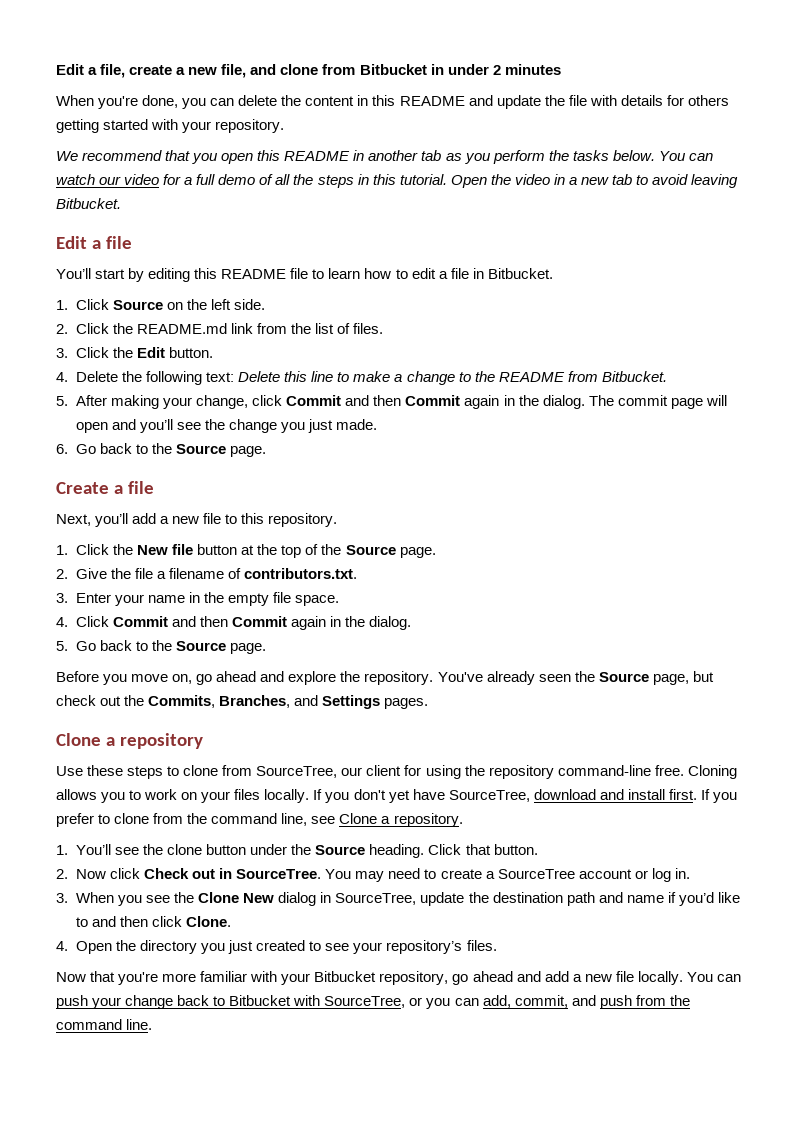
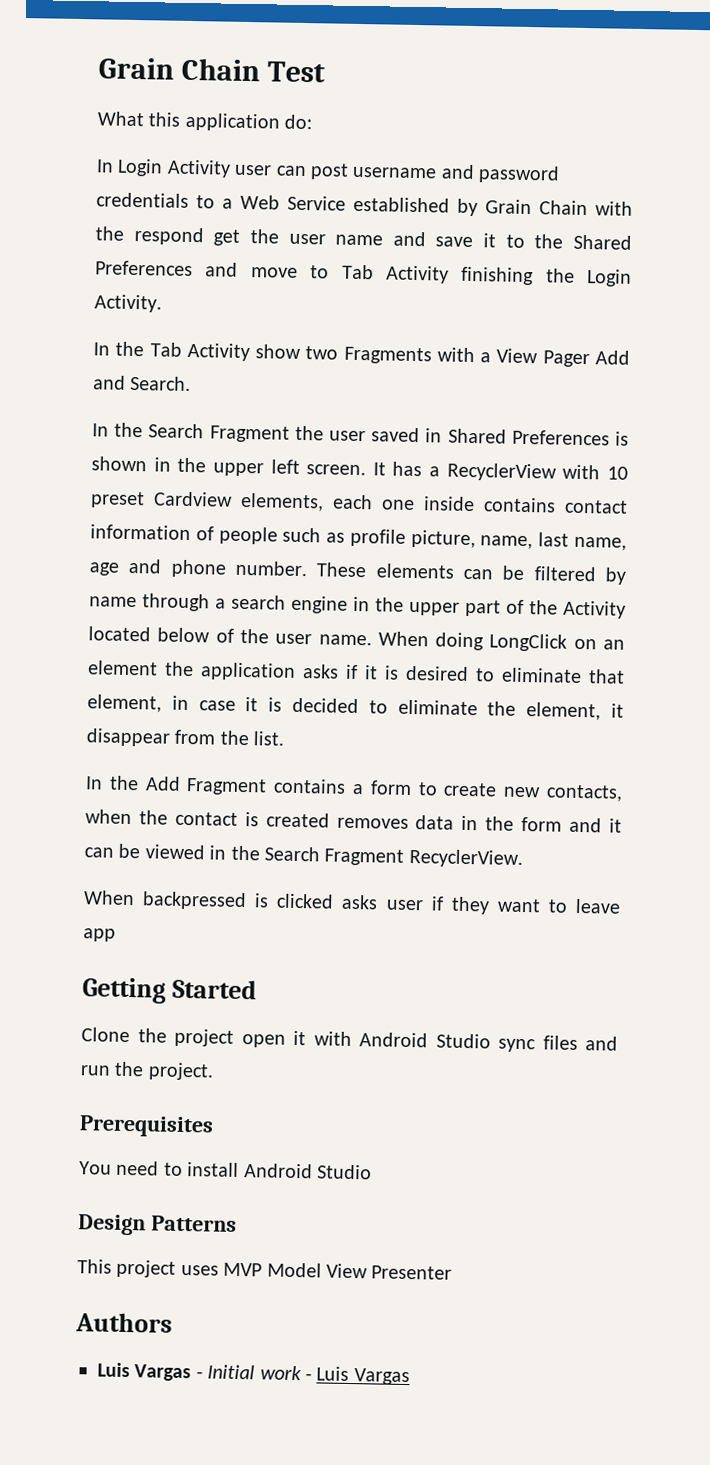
- Edit a file, create a new file, and clone from Bitbucket in under 2 minutes
- When you're done, you can delete the content in this README and update the file with details for others getting started with your repository.
- We recommend that you open this README in another tab as you perform the tasks below. You can watch our video for a full demo of all the steps in this tutorial. Open the video in a new tab to avoid leaving Bitbucket.
- Edit a file
- You’ll start by editing this README file to learn how to edit a file in Bitbucket.
- 1. Click Source on the left side.
- 2. Click the README.md link from the list of files.
- 3. Click the Edit button.
- 4. Delete the following text: Delete this line to make a change to the README from Bitbucket.
- 5. After making your change, click Commit and then Commit again in the dialog. The commit page will open and you’ll see the change you just made.
- 6. Go back to the Source page.
- Create a file
- Next, you’ll add a new file to this repository.
- 1. Click the New file button at the top of the Source page.
- 2. Give the file a filename of contributors.txt.
- 3. Enter your name in the empty file space.
- 4. Click Commit and then Commit again in the dialog.
- 5. Go back to the Source page.
- Before you move on, go ahead and explore the repository. You've already seen the Source page, but check out the Commits, Branches, and Settings pages.
- Clone a repository
- Use these steps to clone from SourceTree, our client for using the repository command-line free. Cloning allows you to work on your files locally. If you don't yet have SourceTree, download and install first. If you prefer to clone from the command line, see Clone a repository.
- 1. You’ll see the clone button under the Source heading. Click that button.
- 2. Now click Check out in SourceTree. You may need to create a SourceTree account or log in.
- 3. When you see the Clone New dialog in SourceTree, update the destination path and name if you’d like to and then click Clone.
- 4. Open the directory you just created to see your repository’s files.
- Now that you're more familiar with your Bitbucket repository, go ahead and add a new file locally. You can push your change back to Bitbucket with SourceTree, or you can add, commit, and push from the command line.
+ Grain Chain Test
+ What this application do:
+ In Login Activity user can post username and password credentials to a Web Service established by Grain Chain with the respond get the user name and save it to the Shared Preferences and move to Tab Activity finishing the Login Activity.
+ In the Tab Activity show two Fragments with a View Pager Add and Search.
+ In the Search Fragment the user saved in Shared Preferences is shown in the upper left screen. It has a RecyclerView with 10 preset Cardview elements, each one inside contains contact information of people such as profile picture, name, last name, age and phone number. These elements can be filtered by name through a search engine in the upper part of the Activity located below of the user name. When doing LongClick on an element the application asks if it is desired to eliminate that element, in case it is decided to eliminate the element, it disappear from the list.
+ In the Add Fragment contains a form to create new contacts, when the contact is created removes data in the form and it can be viewed in the Search Fragment RecyclerView.
+ When backpressed is clicked asks user if they want to leave app
+ Getting Started
+ Clone the project open it with Android Studio sync files and run the project.
+ Prerequisites
+ You need to install Android Studio
+ Design Patterns
+ This project uses MVP Model View Presenter
+ Authors
+ Luis Vargas - Initial work - Luis Vargas

